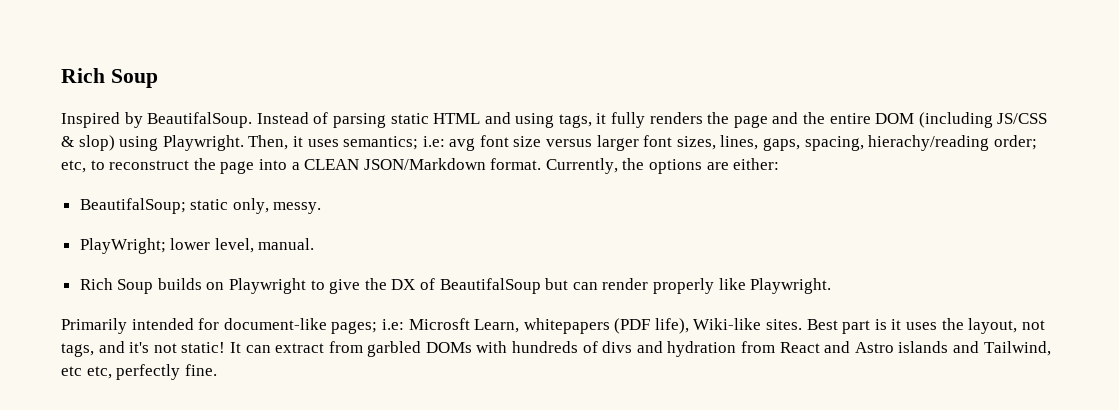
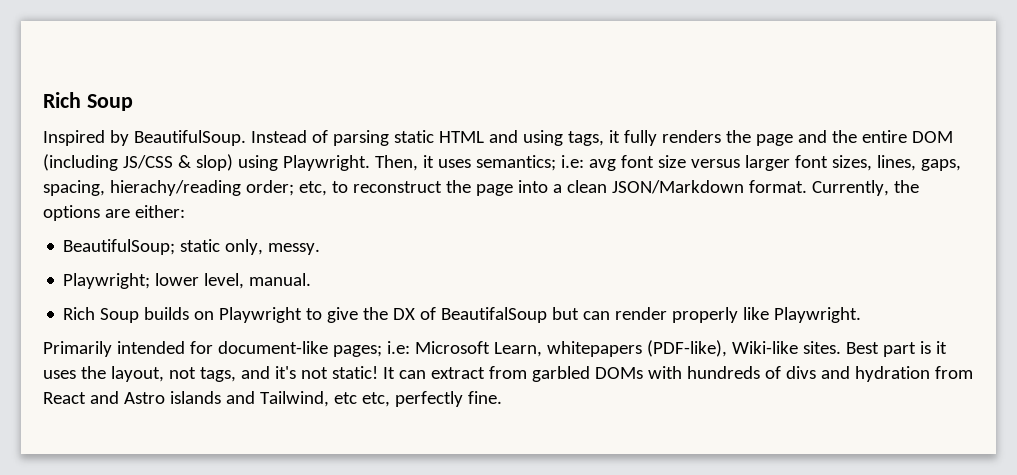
- Inspired by BeautifalSoup.
+ Inspired by BeautifulSoup.
- Then, it uses semantics; i.e: avg font size versus larger font sizes, lines, gaps, spacing, hierachy/reading order; etc, to reconstruct the page into a CLEAN JSON/Markdown format.
+ Then, it uses semantics; i.e: avg font size versus larger font sizes, lines, gaps, spacing, hierachy/reading order; etc, to reconstruct the page into a clean JSON/Markdown format.
- BeautifalSoup; static only, messy.
+ BeautifulSoup; static only, messy.
- PlayWright; lower level, manual.
+ Playwright; lower level, manual.
- Primarily intended for document-like pages; i.e: Microsft Learn, whitepapers (PDF life), Wiki-like sites.
+ Primarily intended for document-like pages; i.e: Microsoft Learn, whitepapers (PDF-like), Wiki-like sites.

